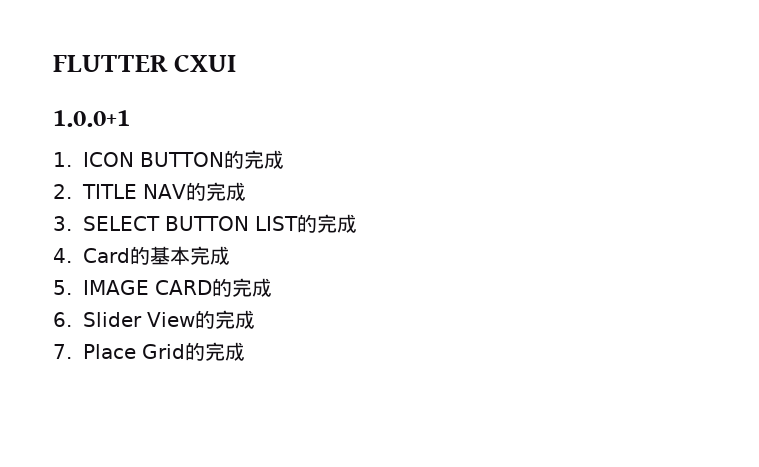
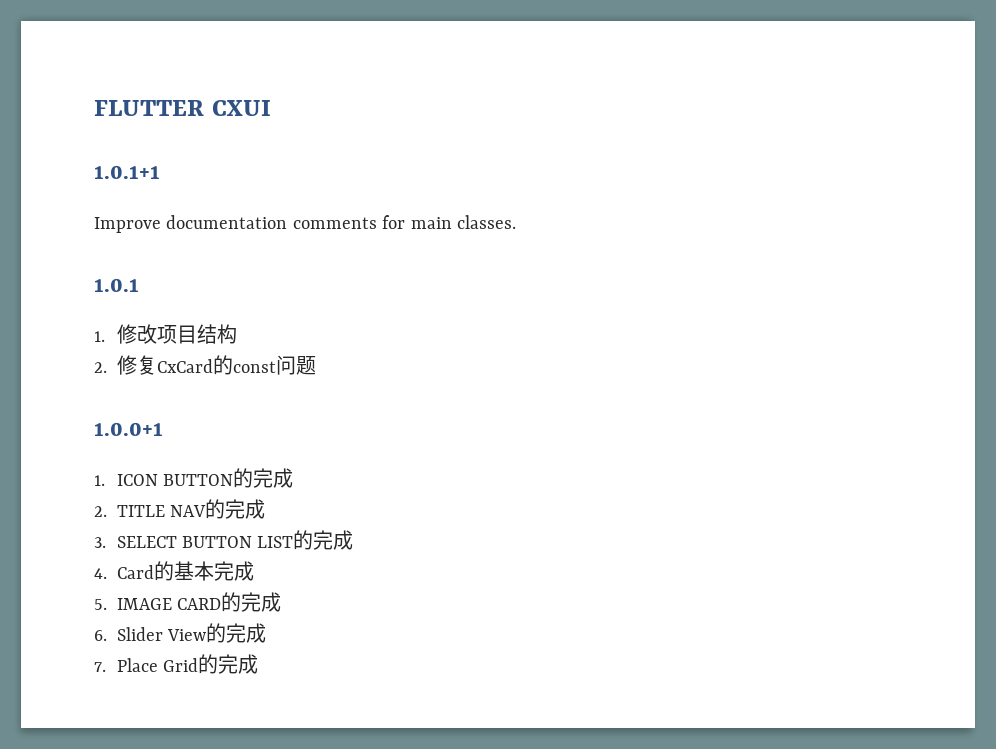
+ 1.0.1+1
+ Improve documentation comments for main classes.
+ 1.0.1
+ 1.修改项目结构
+ 2.修复CxCard的const问题

